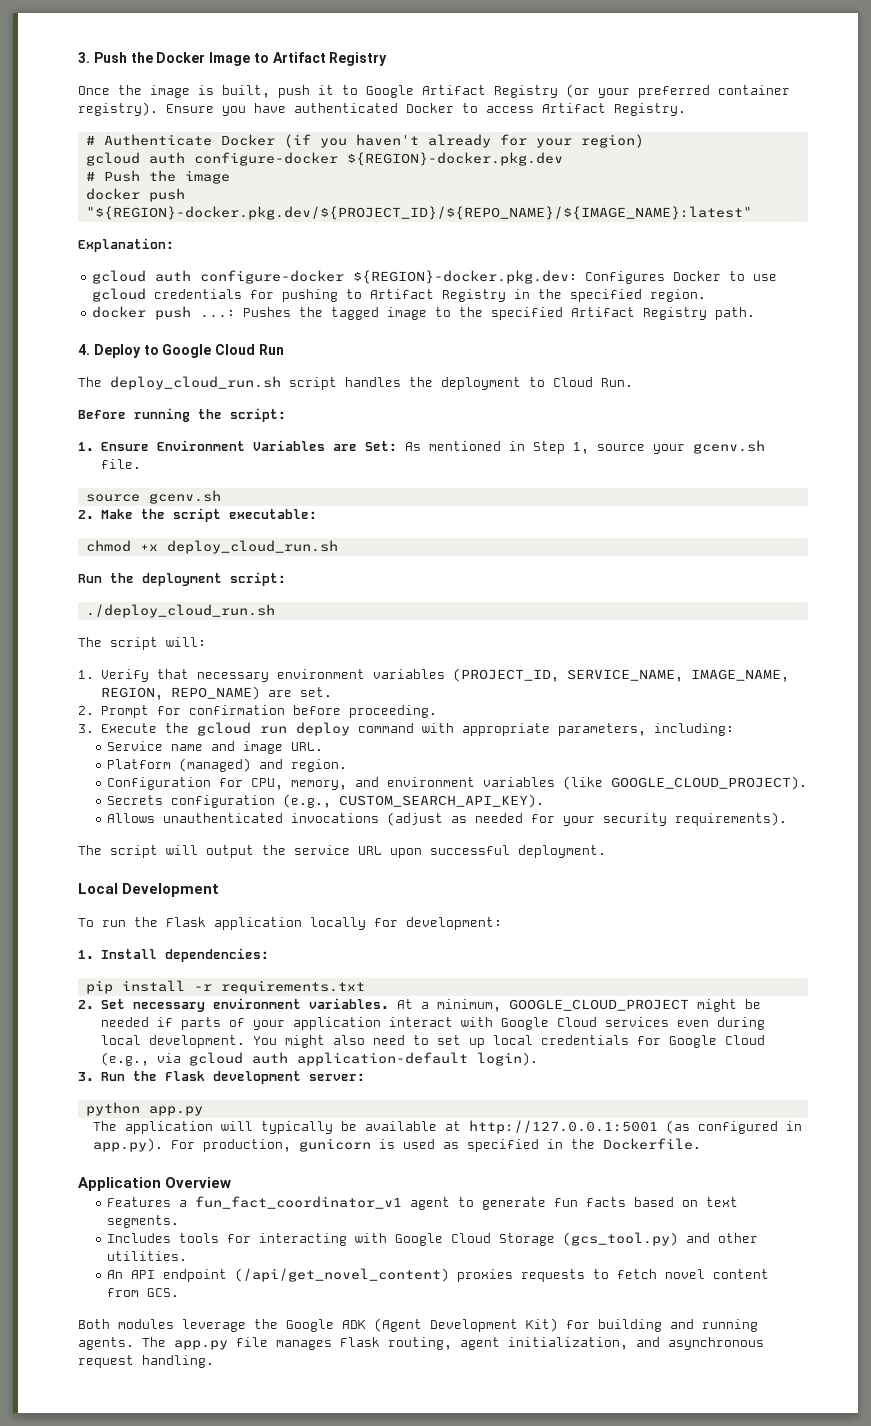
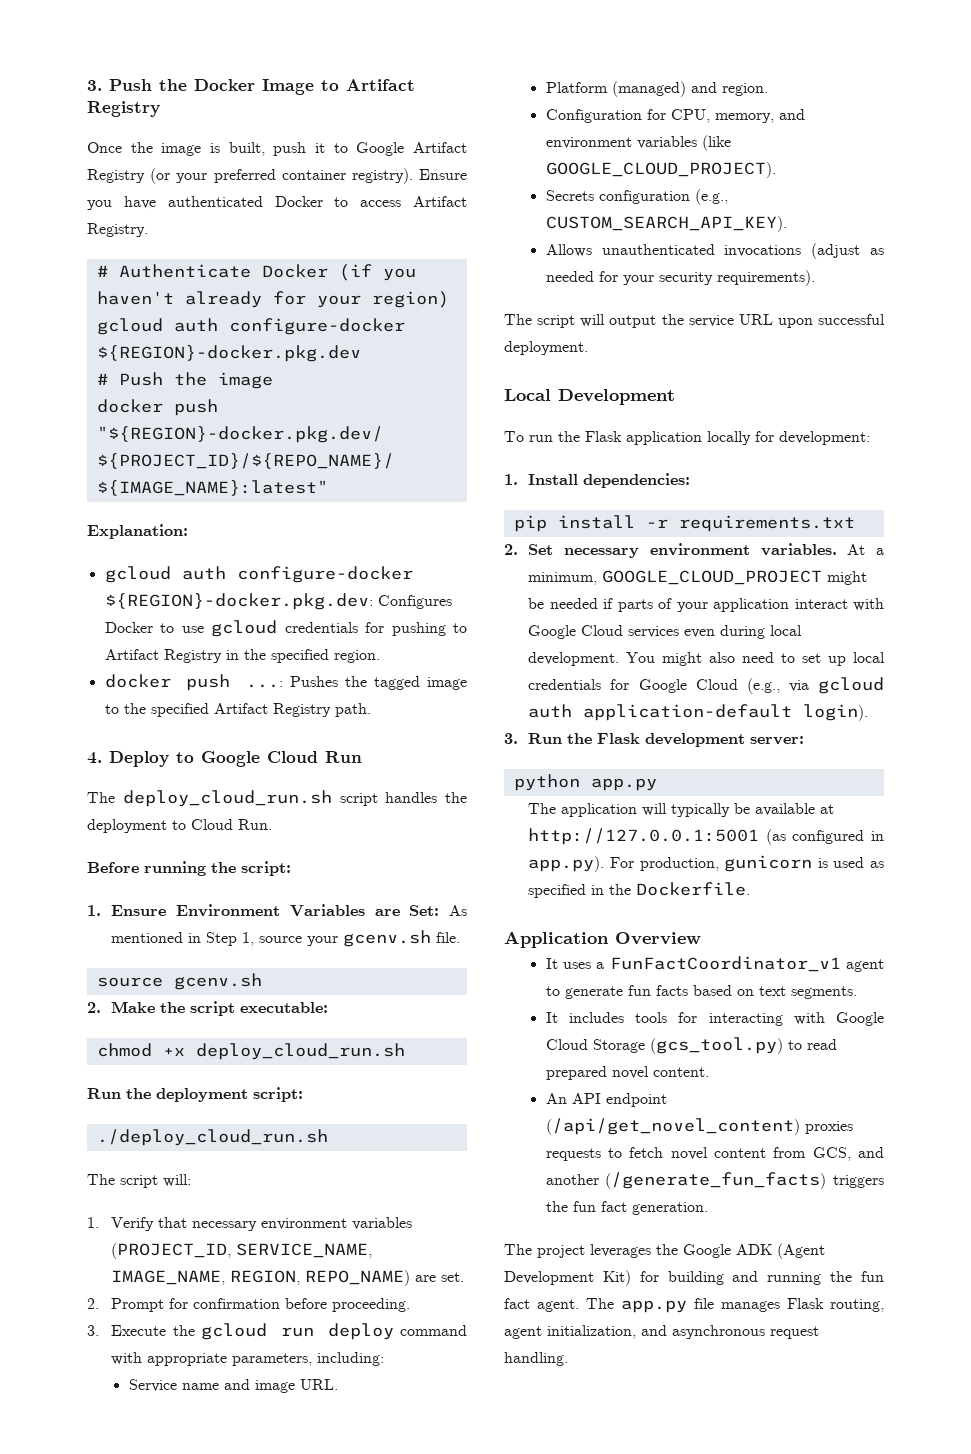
- Features a fun_fact_coordinator_v1 agent to generate fun facts based on text segments.
+ It uses a FunFactCoordinator_v1 agent to generate fun facts based on text segments.
- Includes tools for interacting with Google Cloud Storage (gcs_tool.py) and other utilities.
+ It includes tools for interacting with Google Cloud Storage (gcs_tool.py) to read prepared novel content.
- An API endpoint (/api/get_novel_content) proxies requests to fetch novel content from GCS.
- Both modules leverage the Google ADK (Agent Development Kit) for building and running agents.
+ An API endpoint (/api/get_novel_content) proxies requests to fetch novel content from GCS, and another (/generate_fun_facts) triggers the fun fact generation.
+ The project leverages the Google ADK (Agent Development Kit) for building and running the fun fact agent.

